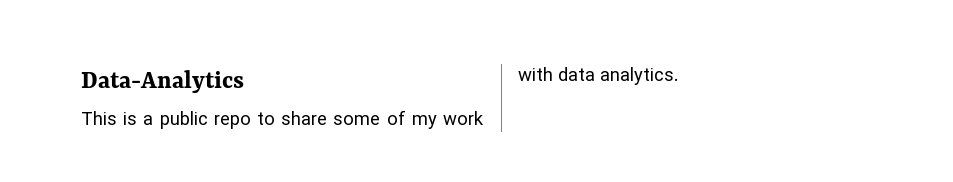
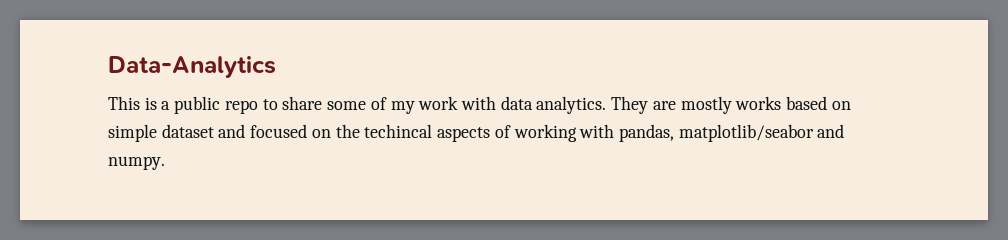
+ They are mostly works based on simple dataset and focused on the techincal aspects of working with pandas, matplotlib/seabor and numpy.

